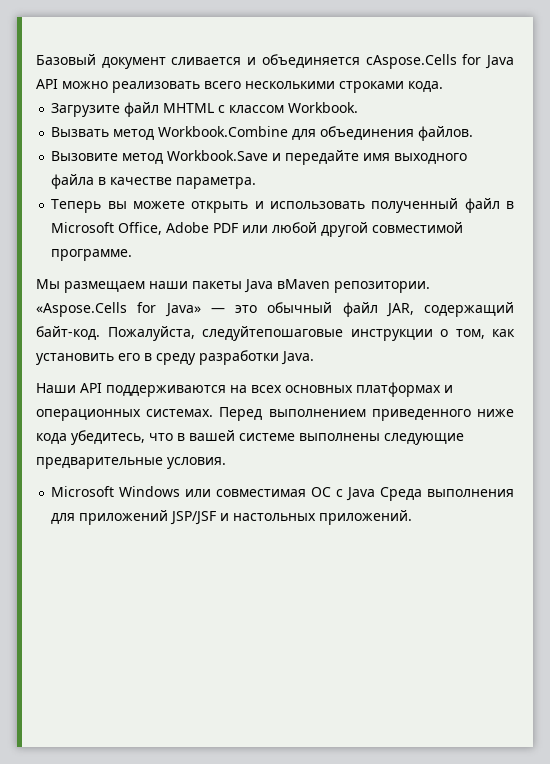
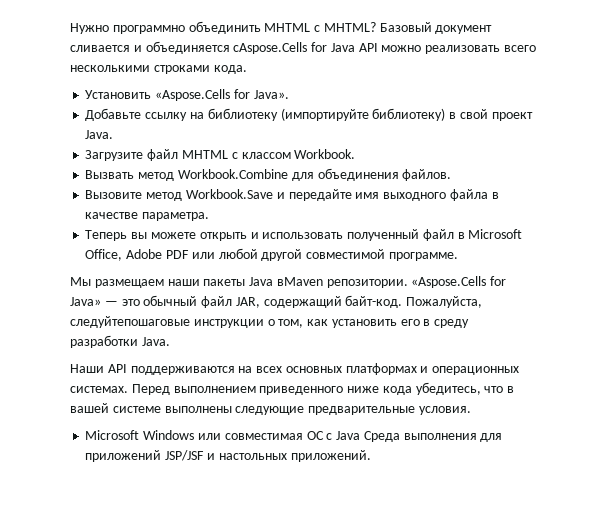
+ Нужно программно объединить MHTML с MHTML?
+ Установить «Aspose.Cells for Java».
+ Добавьте ссылку на библиотеку (импортируйте библиотеку) в свой проект Java.

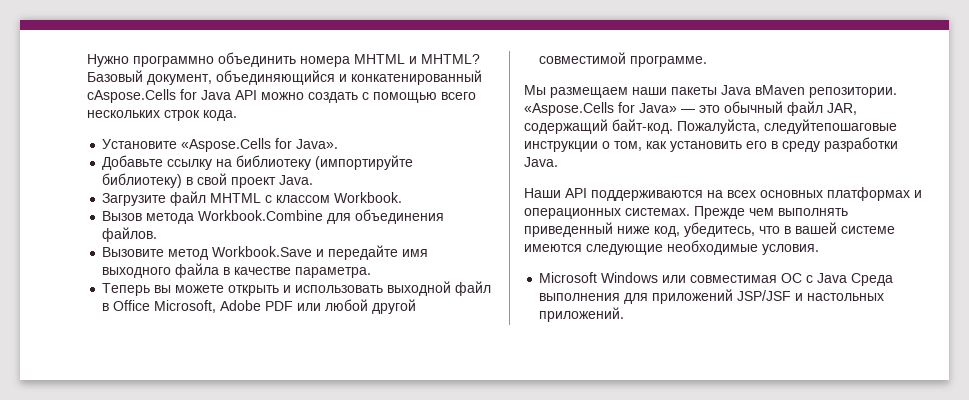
- Нужно программно объединить MHTML с MHTML? Базовый документ сливается и объединяется сAspose.Cells for Java API можно реализовать всего несколькими строками кода.
+ Нужно программно объединить номера MHTML и MHTML? Базовый документ, объединяющийся и конкатенированный сAspose.Cells for Java API можно создать с помощью всего нескольких строк кода.
- Установить «Aspose.Cells for Java».
+ Установите «Aspose.Cells for Java».
- Вызвать метод Workbook.Combine для объединения файлов.
+ Вызов метода Workbook.Combine для объединения файлов.
- Теперь вы можете открыть и использовать полученный файл в Microsoft Office, Adobe PDF или любой другой совместимой программе.
+ Теперь вы можете открыть и использовать выходной файл в Office Microsoft, Adobe PDF или любой другой совместимой программе.
- Перед выполнением приведенного ниже кода убедитесь, что в вашей системе выполнены следующие предварительные условия.
+ Прежде чем выполнять приведенный ниже код, убедитесь, что в вашей системе имеются следующие необходимые условия.

